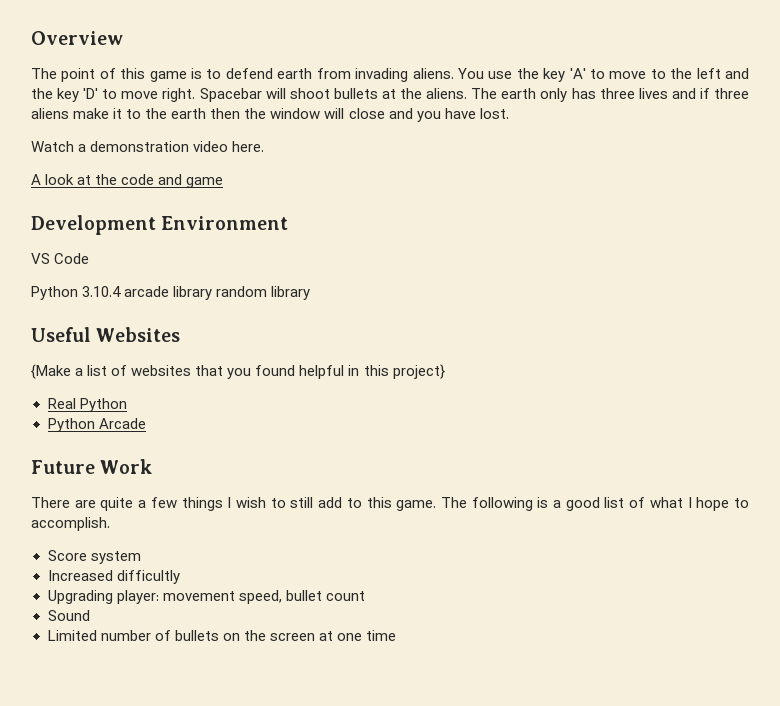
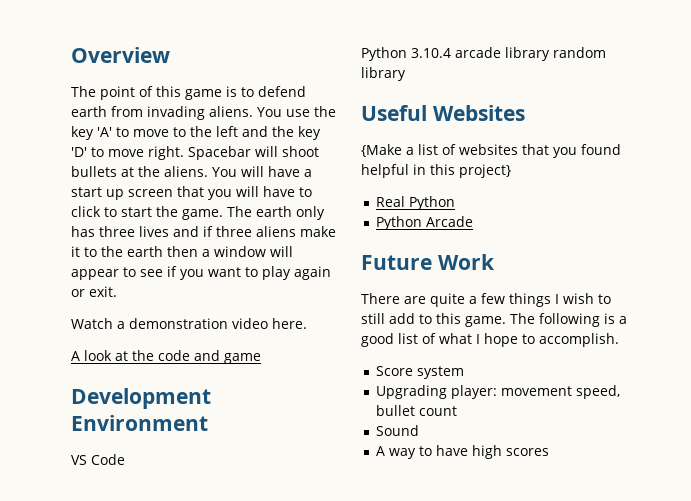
+ You will have a start up screen that you will have to click to start the game.
- The earth only has three lives and if three aliens make it to the earth then the window will close and you have lost.
+ The earth only has three lives and if three aliens make it to the earth then a window will appear to see if you want to play again or exit.
- Increased difficultly
- Limited number of bullets on the screen at one time
+ A way to have high scores

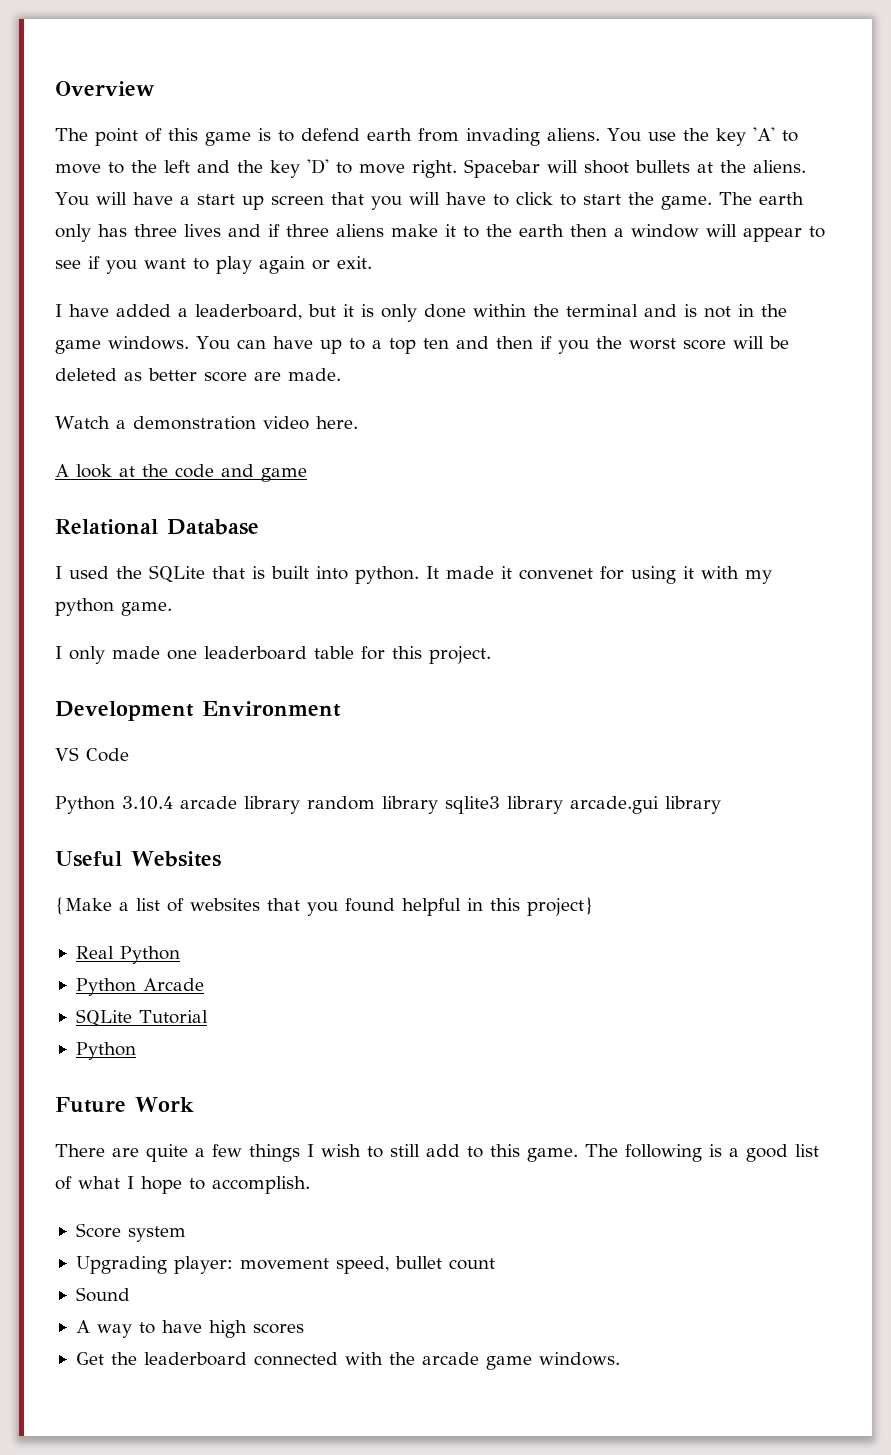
+ I have added a leaderboard, but it is only done within the terminal and is not in the game windows. You can have up to a top ten and then if you the worst score will be deleted as better score are made.
+ Relational Database
+ I used the SQLite that is built into python. It made it convenet for using it with my python game.
+ I only made one leaderboard table for this project.
- Python 3.10.4 arcade library random library
+ Python 3.10.4 arcade library random library sqlite3 library arcade.gui library
+ SQLite Tutorial
+ Python
+ Get the leaderboard connected with the arcade game windows.

